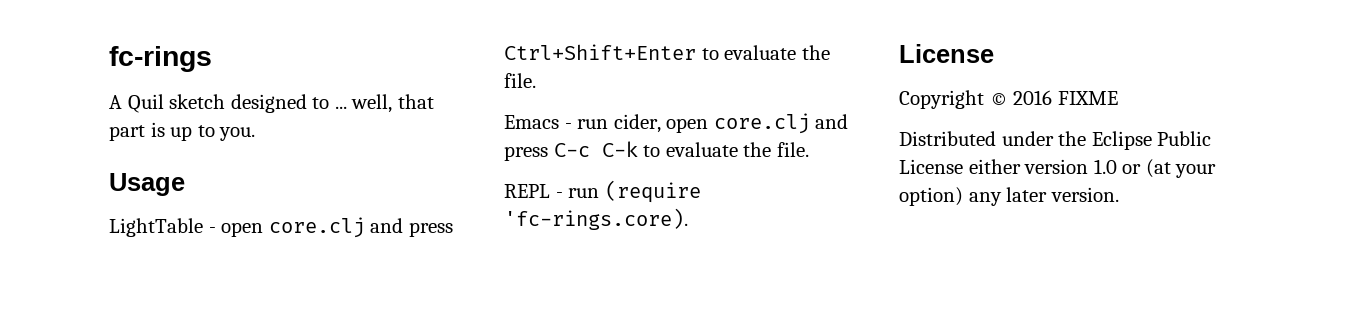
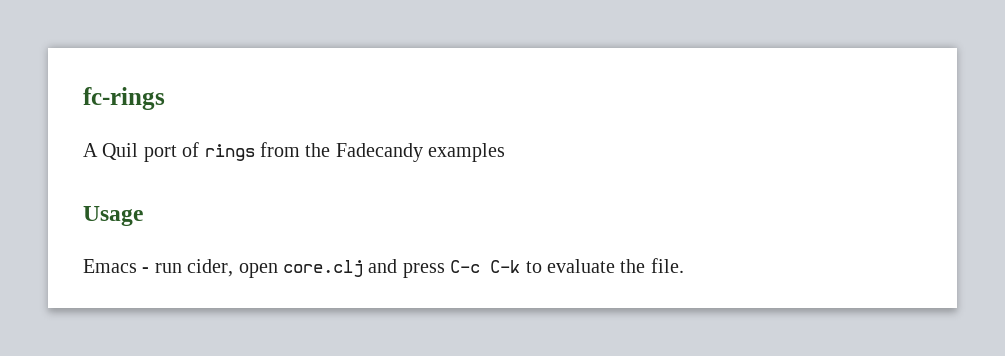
- A Quil sketch designed to ... well, that part is up to you.
+ A Quil port of rings from the Fadecandy examples
  Usage
- LightTable - open core.clj and press Ctrl+Shift+Enter to evaluate the file.
- REPL - run (require 'fc-rings.core).
- License
- Copyright © 2016 FIXME
- Distributed under the Eclipse Public License either version 1.0 or (at your option) any later version.

